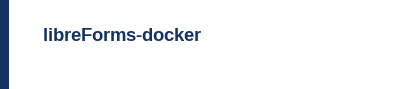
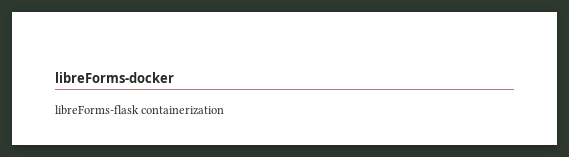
+ libreForms-flask containerization

